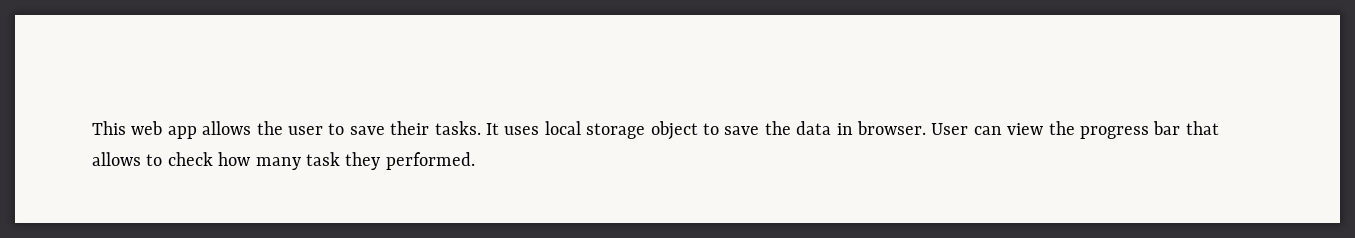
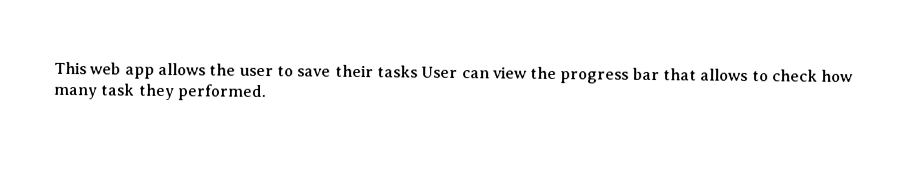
- This web app allows the user to save their tasks. It uses local storage object to save the data in browser. User can view the progress bar that allows to check how many task they performed.
+ This web app allows the user to save their tasks User can view the progress bar that allows to check how many task they performed.

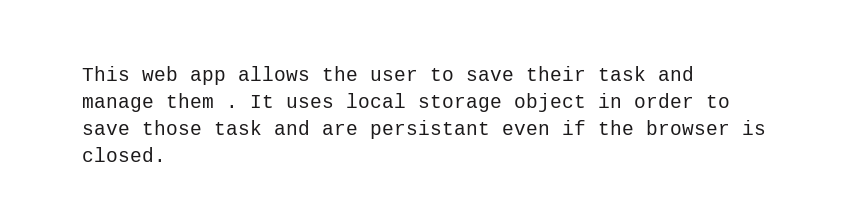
- This web app allows the user to save their tasks User can view the progress bar that allows to check how many task they performed.
+ This web app allows the user to save their task and manage them . It uses local storage object in order to save those task and are persistant even if the browser is closed.

